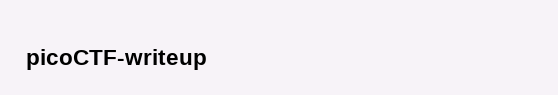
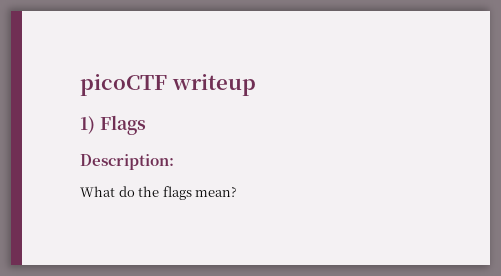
- picoCTF-writeup
+ picoCTF writeup
+ 1) Flags
+ Description:
+ What do the flags mean?

